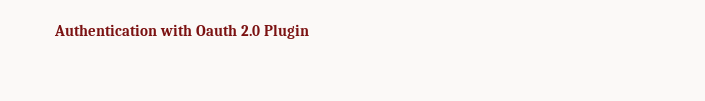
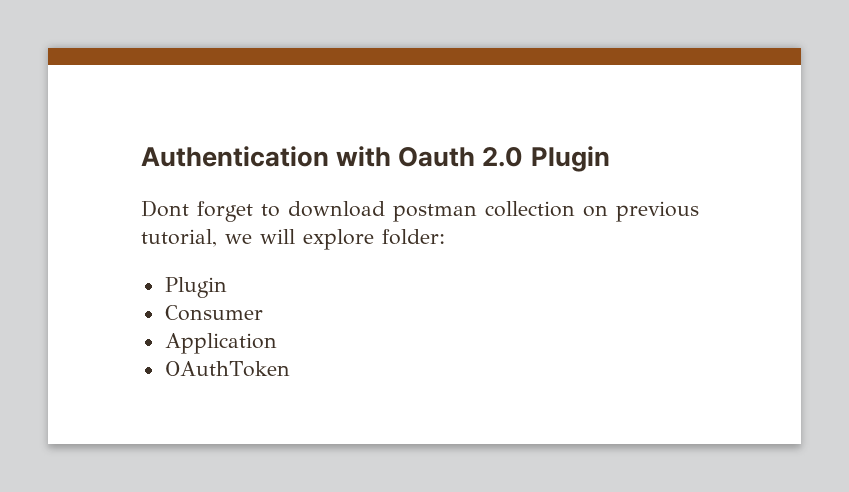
+ Dont forget to download postman collection on previous tutorial, we will explore folder:
+ Plugin
+ Consumer
+ Application
+ OAuthToken

